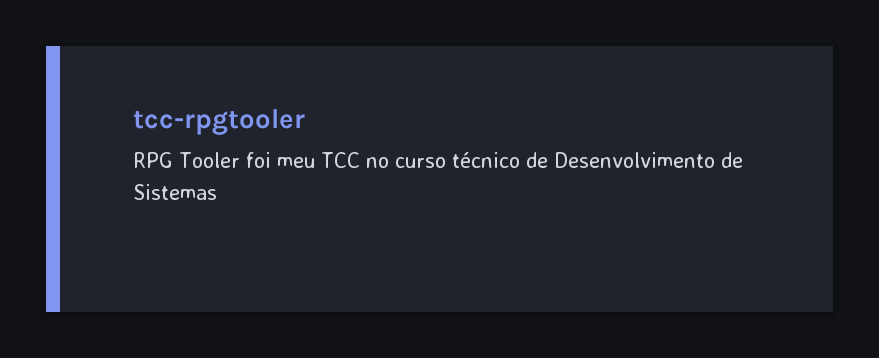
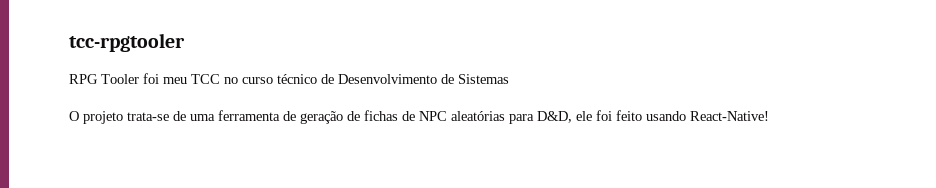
+ O projeto trata-se de uma ferramenta de geração de fichas de NPC aleatórias para D&D, ele foi feito usando React-Native!

